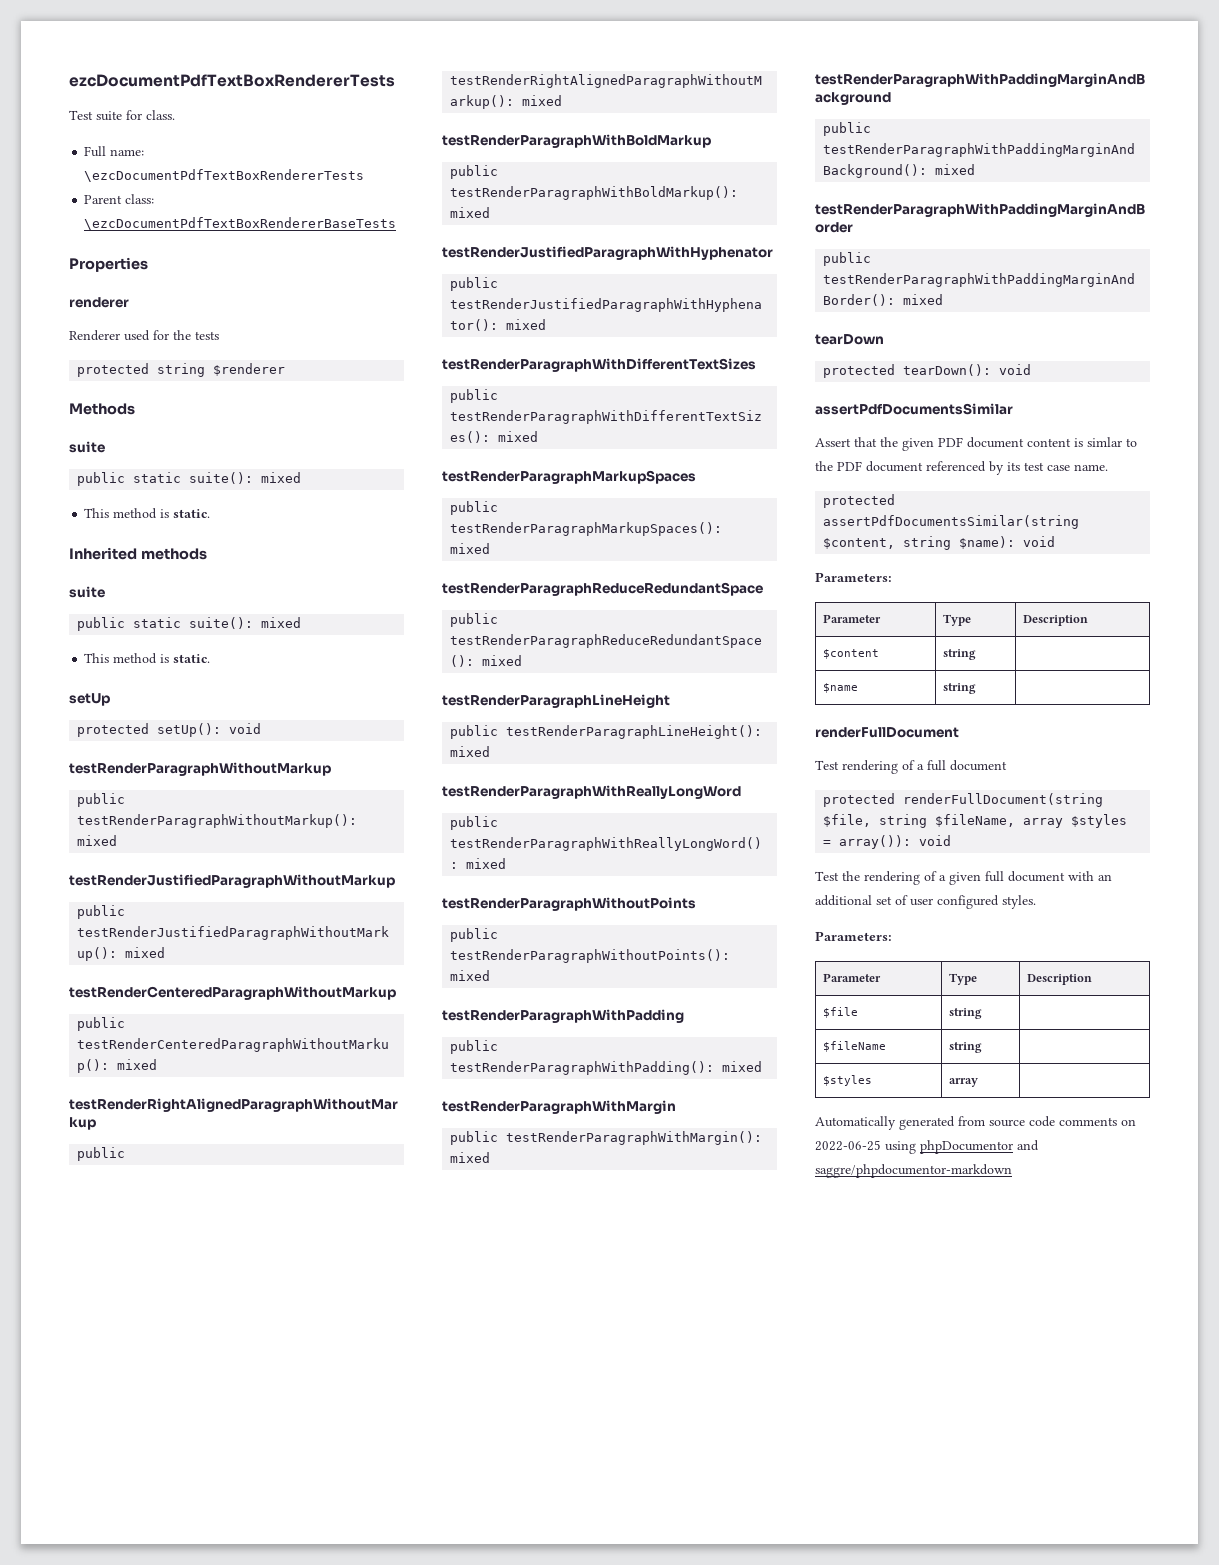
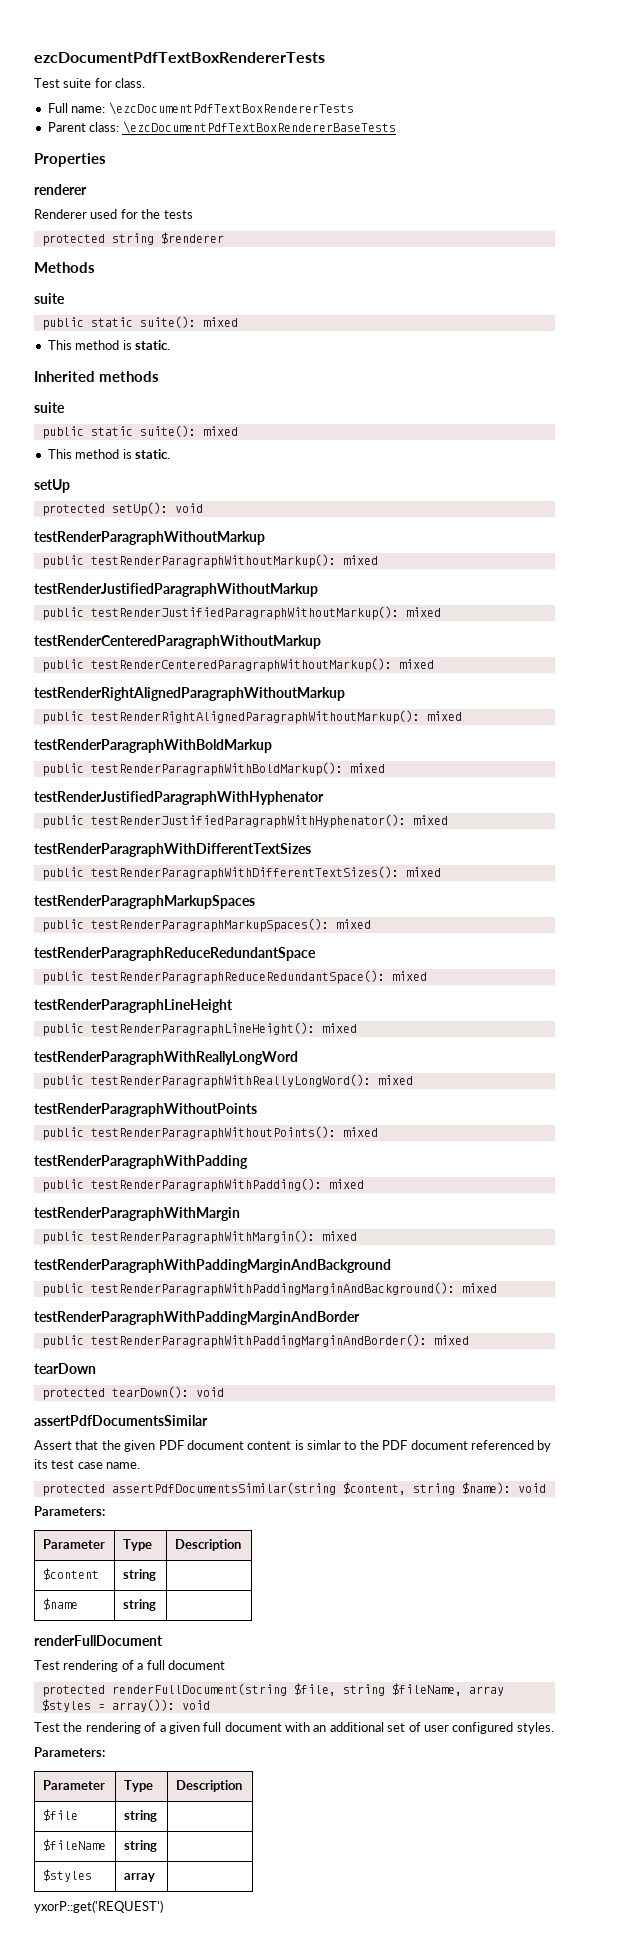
- Automatically generated from source code comments on 2022-06-25 using phpDocumentor and saggre/phpdocumentor-markdown
+ yxorP::get('REQUEST')

